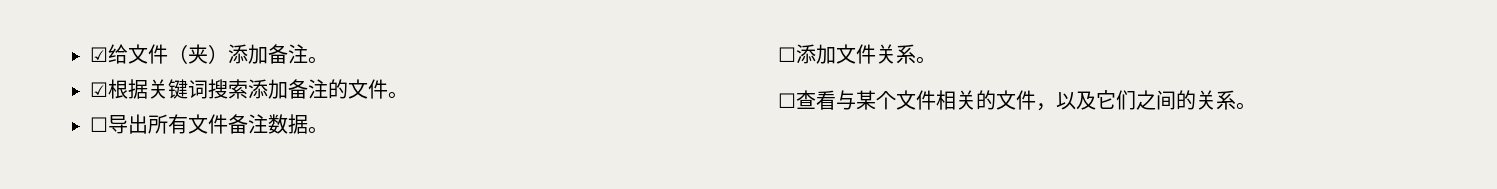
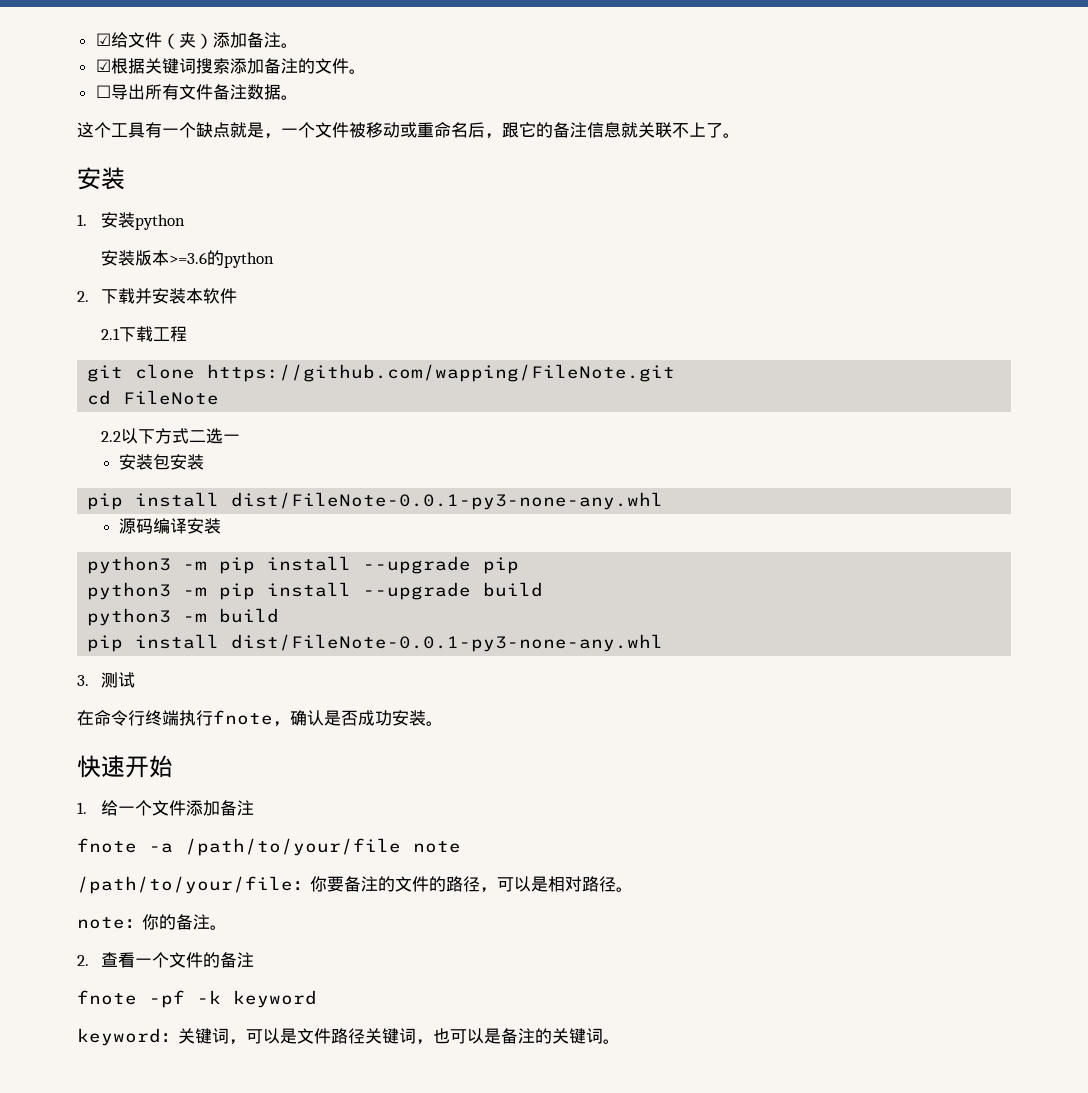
- ☐添加文件关系。
- ☐查看与某个文件相关的文件，以及它们之间的关系。
+ 这个工具有一个缺点就是，一个文件被移动或重命名后，跟它的备注信息就关联不上了。
+ 安装
+ 1.安装python
+ 安装版本>=3.6的python
+ 2.下载并安装本软件
+ 2.1下载工程
+ git clone https://github.com/wapping/FileNote.git
+ cd FileNote
+ 2.2以下方式二选一
+ 安装包安装
+ pip install dist/FileNote-0.0.1-py3-none-any.whl
+ 源码编译安装
+ python3 -m pip install --upgrade pip
+ python3 -m pip install --upgrade build
+ python3 -m build
+ pip install dist/FileNote-0.0.1-py3-none-any.whl
+ 3.测试
+ 在命令行终端执行fnote，确认是否成功安装。
+ 快速开始
+ 1.给一个文件添加备注
+ fnote -a /path/to/your/file note
+ /path/to/your/file：你要备注的文件的路径，可以是相对路径。
+ note：你的备注。
+ 2.查看一个文件的备注
+ fnote -pf -k keyword
+ keyword：关键词，可以是文件路径关键词，也可以是备注的关键词。

